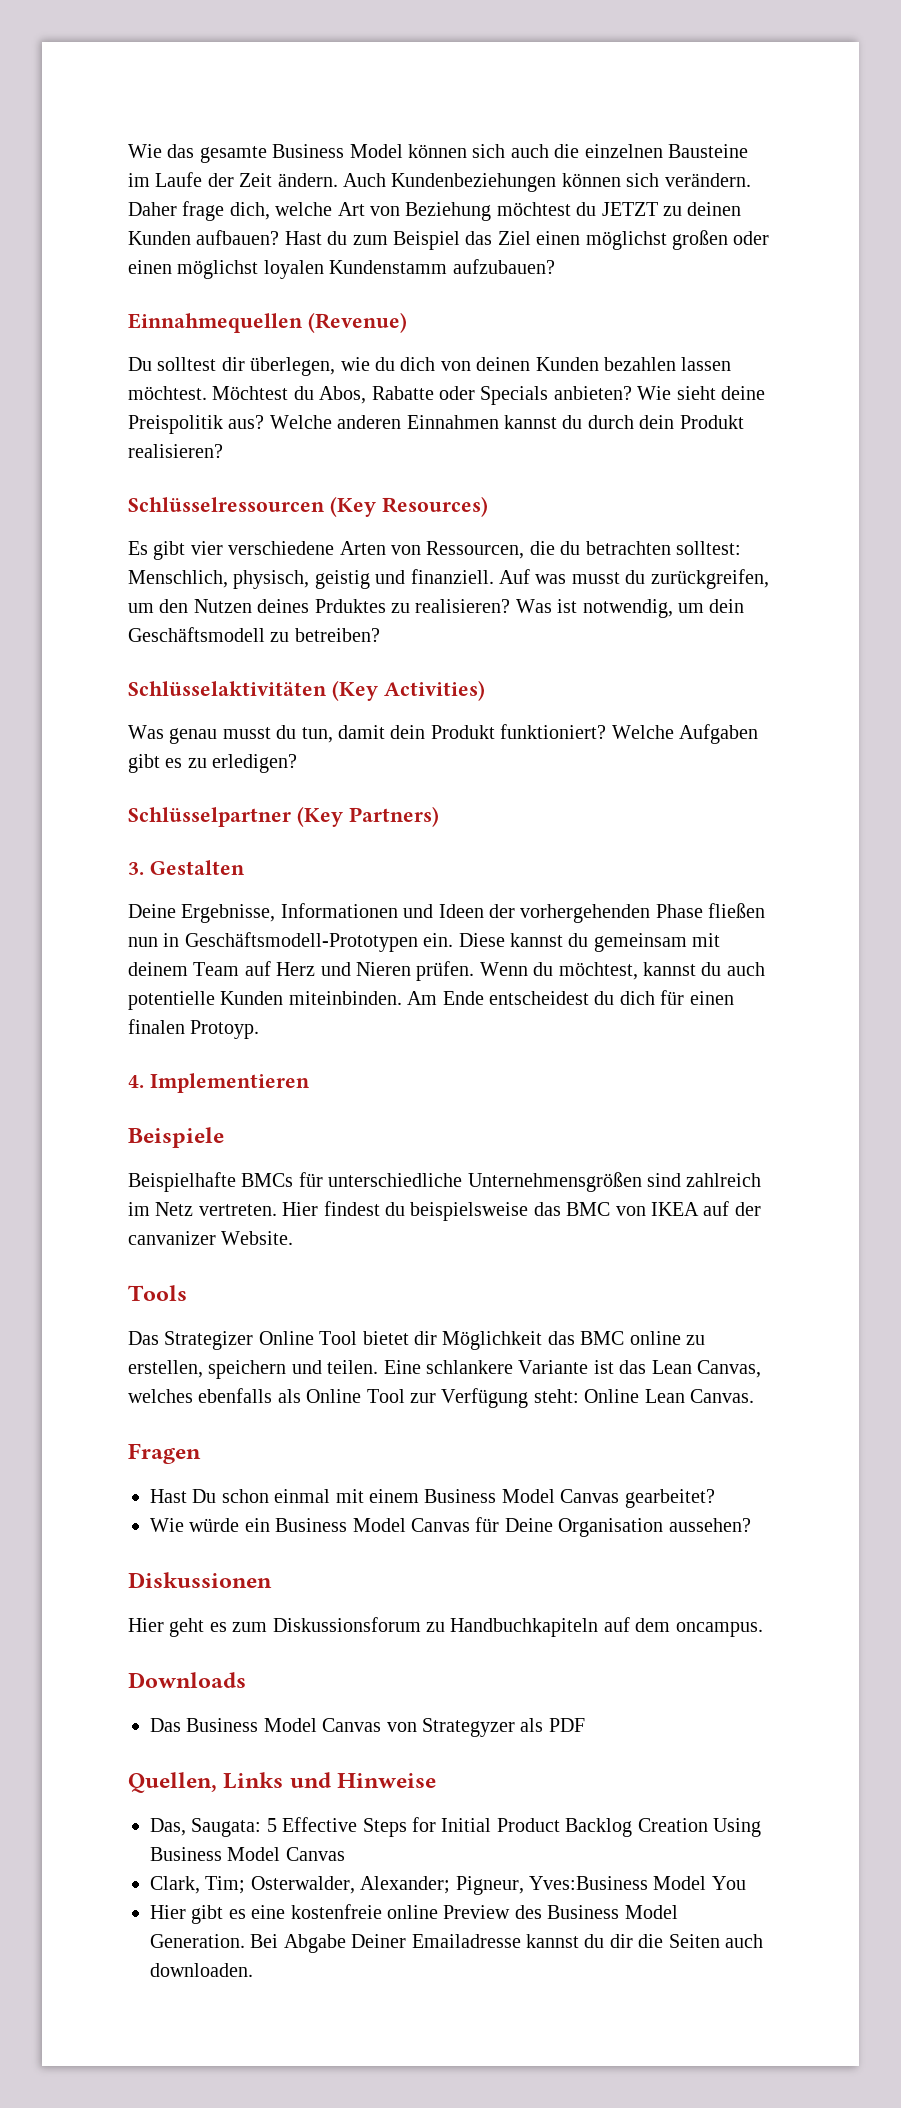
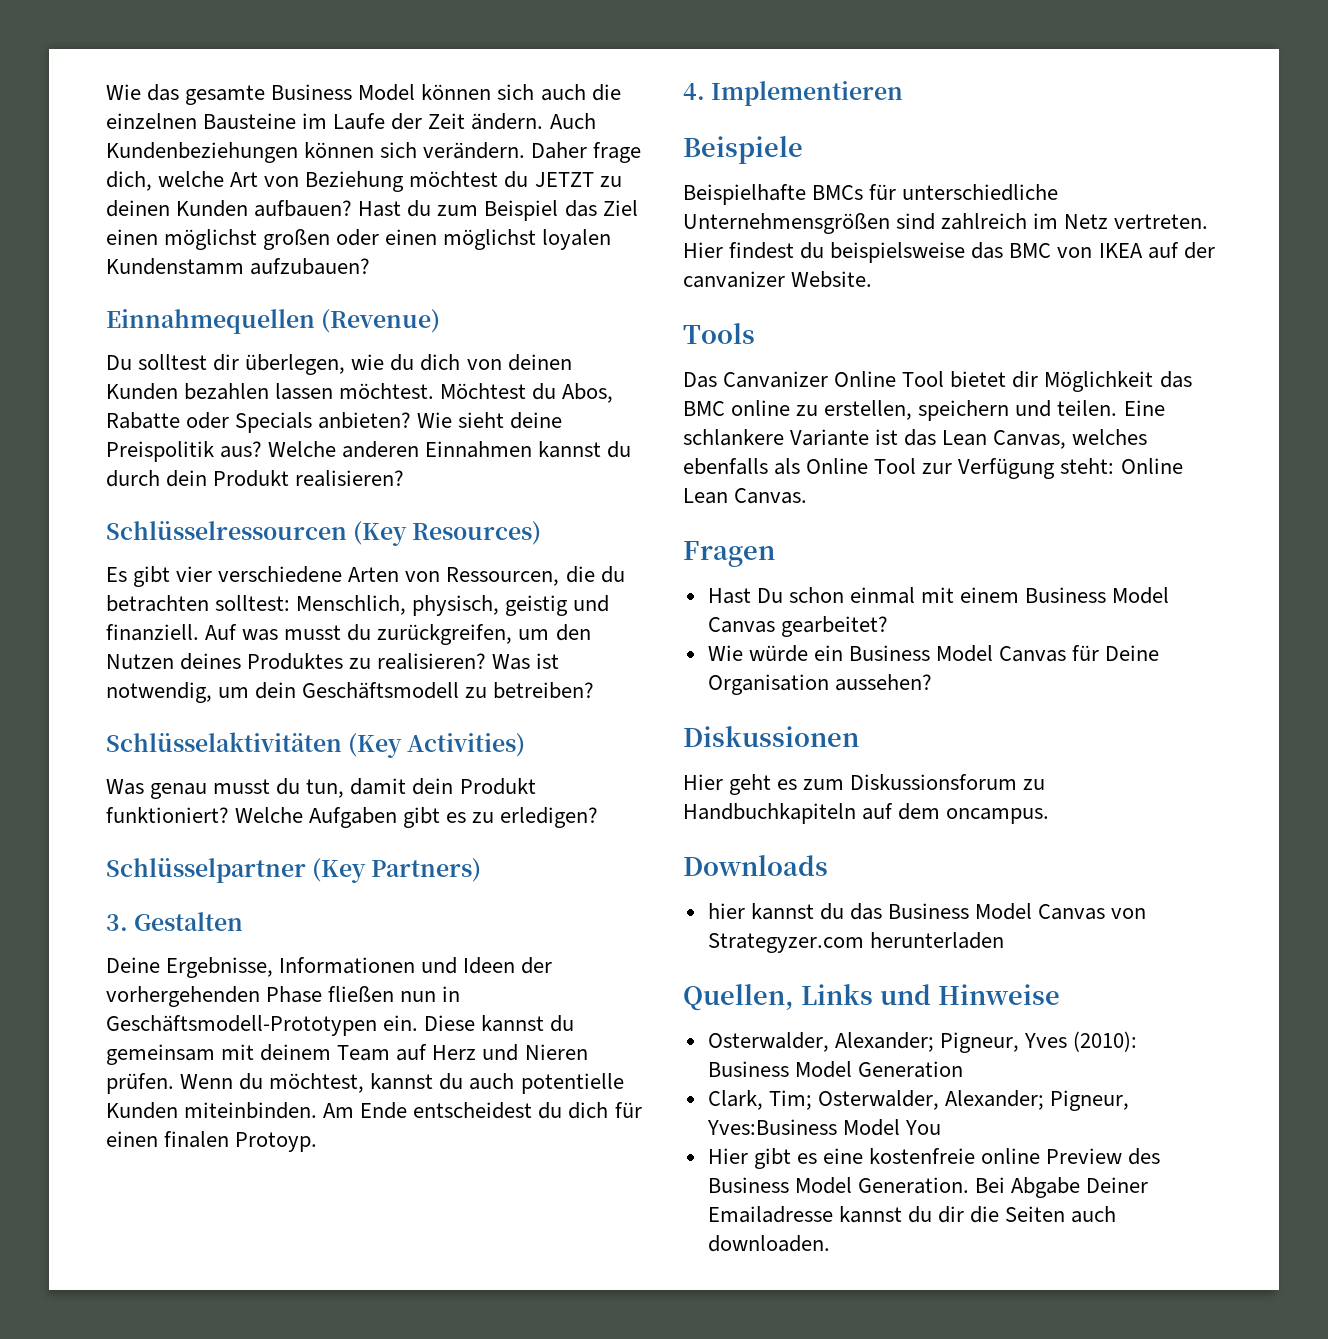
- Auf was musst du zurückgreifen, um den Nutzen deines Prduktes zu realisieren?
+ Auf was musst du zurückgreifen, um den Nutzen deines Produktes zu realisieren?
- Das Strategizer Online Tool bietet dir Möglichkeit das BMC online zu erstellen, speichern und teilen.
+ Das Canvanizer Online Tool bietet dir Möglichkeit das BMC online zu erstellen, speichern und teilen.
- Das Business Model Canvas von Strategyzer als PDF
+ hier kannst du das Business Model Canvas von Strategyzer.com herunterladen
- Das, Saugata: 5 Effective Steps for Initial Product Backlog Creation Using Business Model Canvas
+ Osterwalder, Alexander; Pigneur, Yves (2010): Business Model Generation

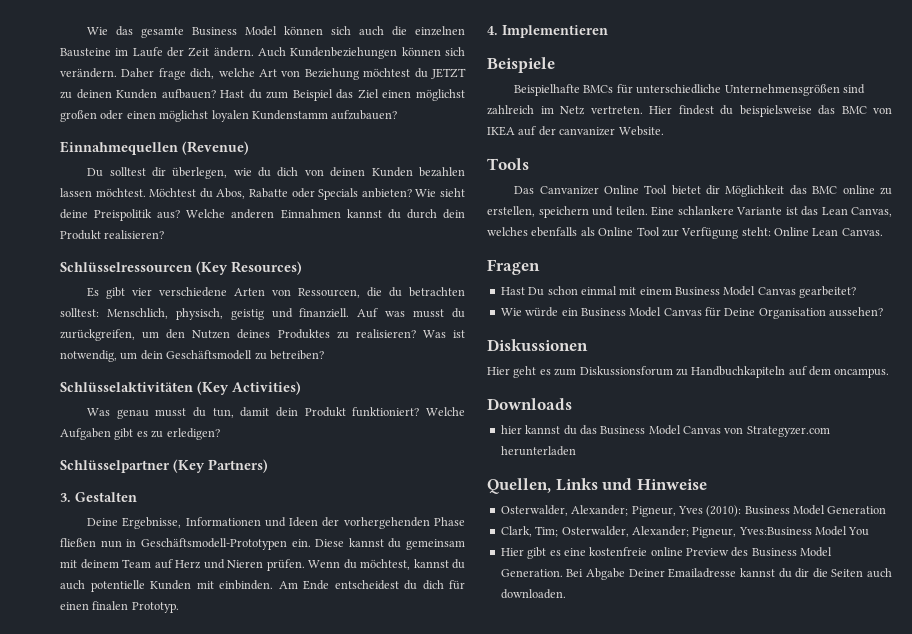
- Wenn du möchtest, kannst du auch potentielle Kunden miteinbinden.
+ Wenn du möchtest, kannst du auch potentielle Kunden mit einbinden.
- Am Ende entscheidest du dich für einen finalen Protoyp.
+ Am Ende entscheidest du dich für einen finalen Prototyp.

